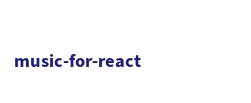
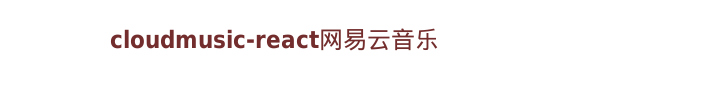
- music-for-react
+ cloudmusic-react网易云音乐

